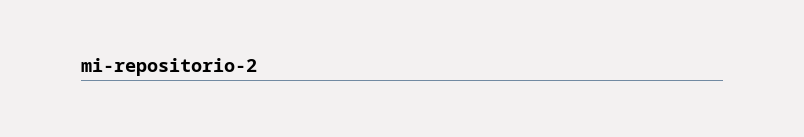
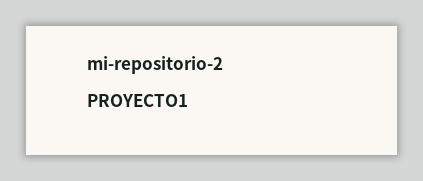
+ PROYECTO1

